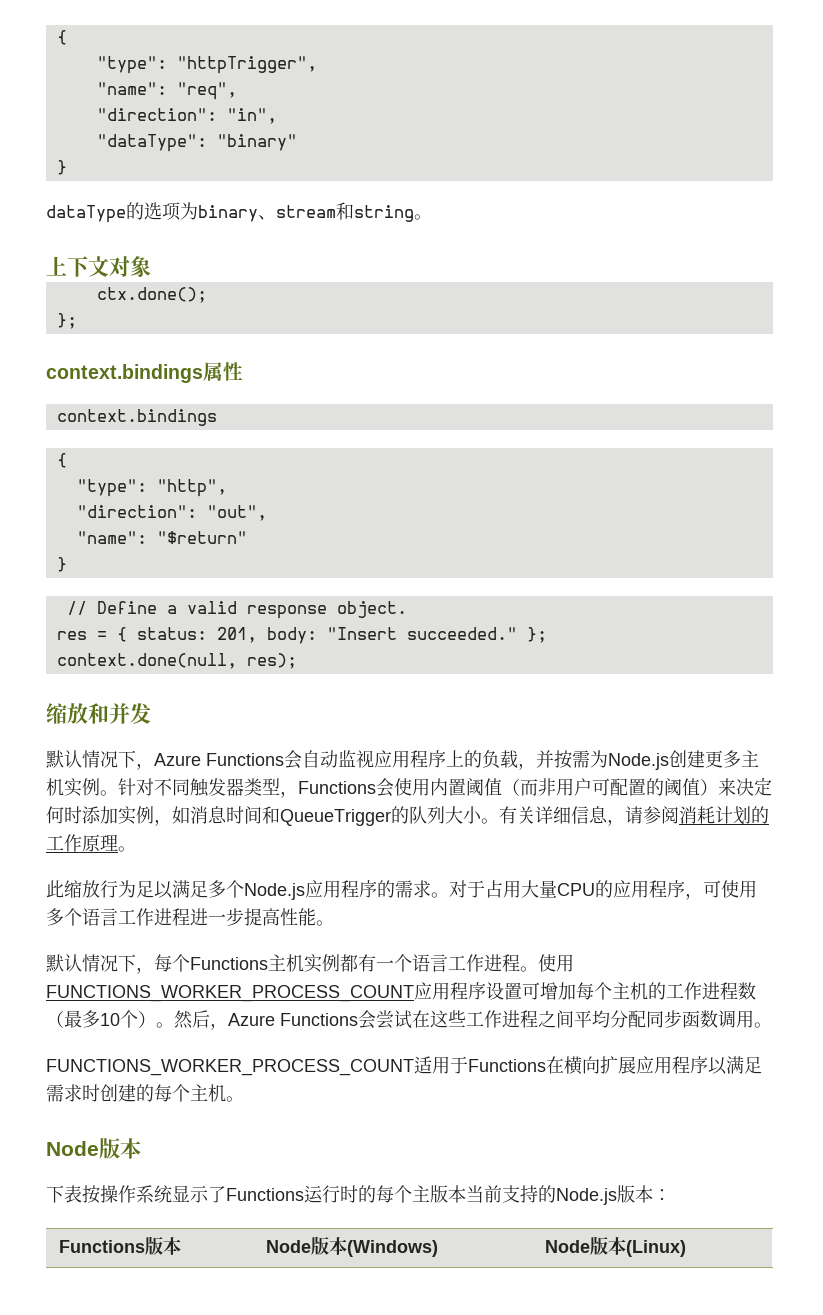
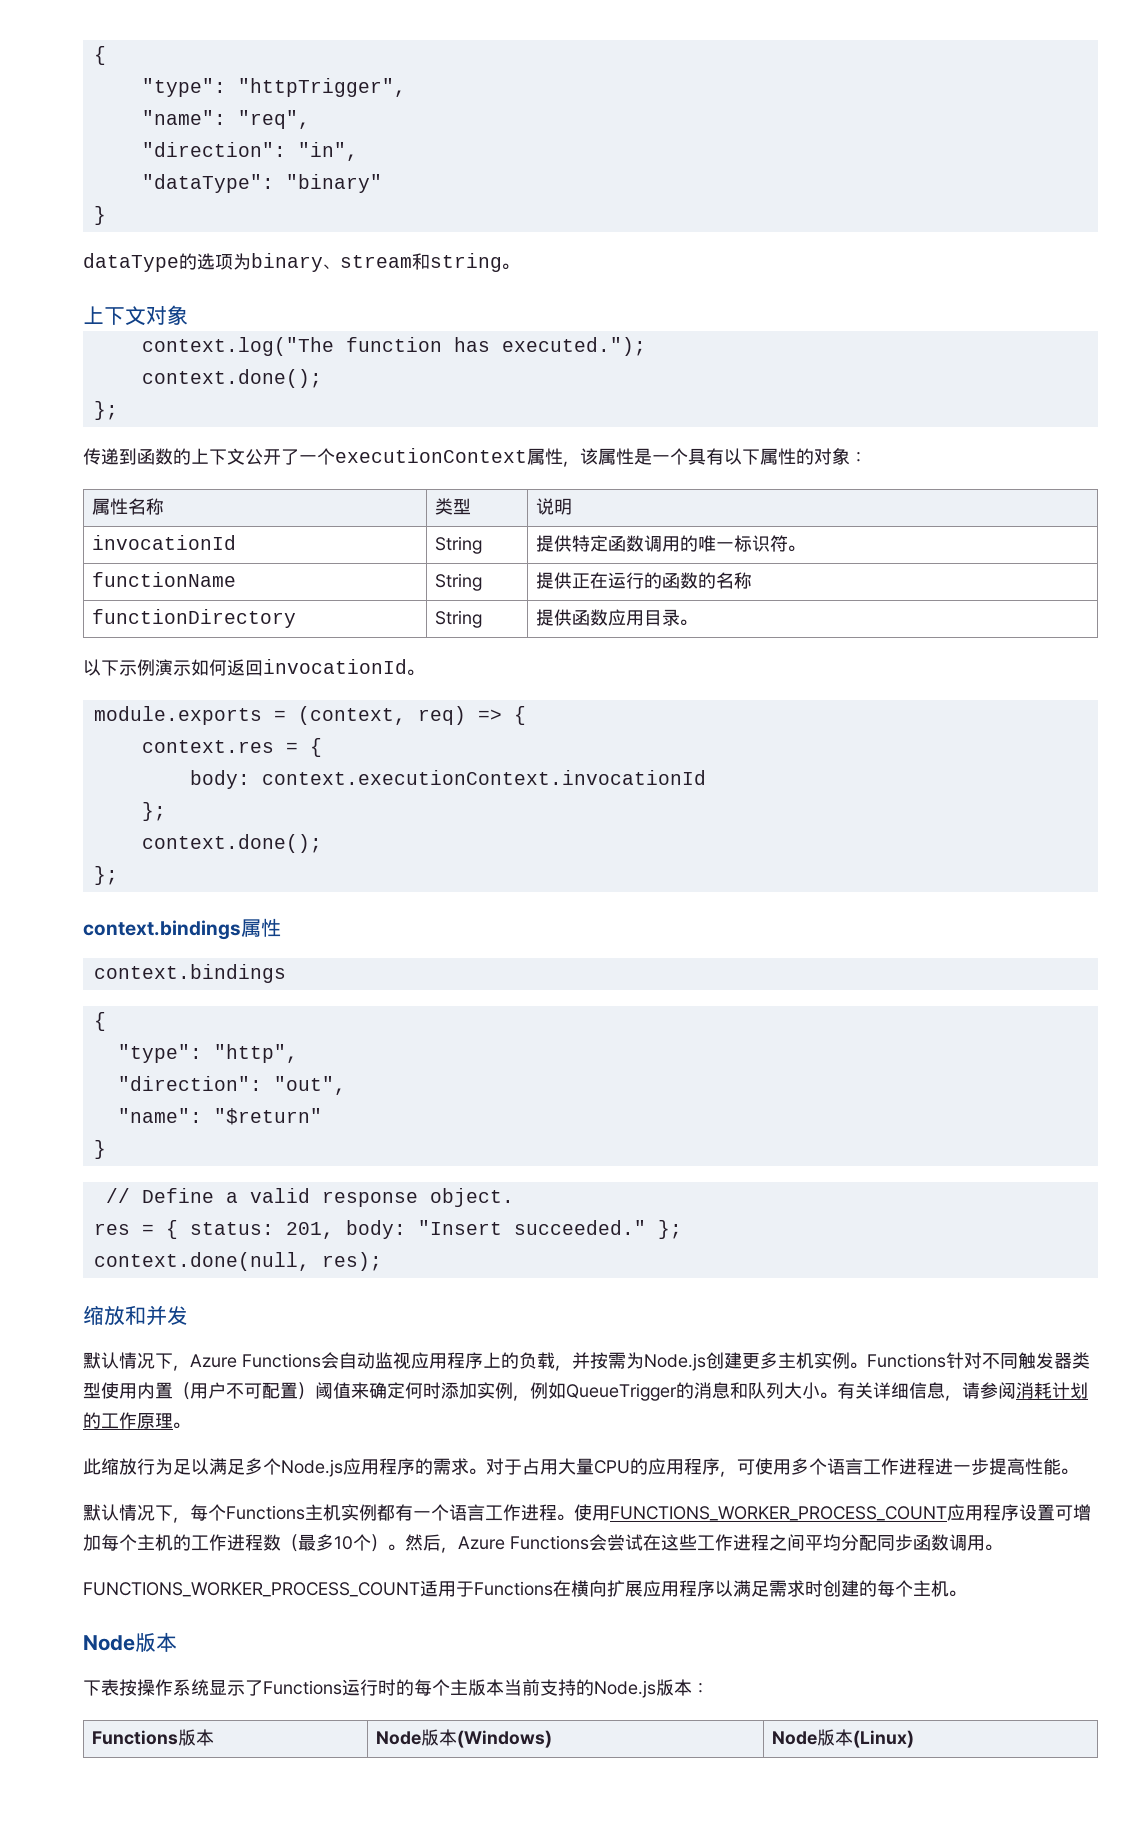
- ctx.done();
+ context.log("The function has executed.");
+ context.done();
+ };
+ 传递到函数的上下文公开了一个executionContext属性，该属性是一个具有以下属性的对象：
+ 属性名称 | 类型 | 说明
+ invocationId | String | 提供特定函数调用的唯一标识符。
+ functionName | String | 提供正在运行的函数的名称
+ functionDirectory | String | 提供函数应用目录。
+ 以下示例演示如何返回invocationId。
+ module.exports = (context, req) => {
+ context.res = {
+ body: context.executionContext.invocationId
+ };
+ context.done();
- 针对不同触发器类型，Functions会使用内置阈值（而非用户可配置的阈值）来决定何时添加实例，如消息时间和QueueTrigger的队列大小。
+ Functions针对不同触发器类型使用内置（用户不可配置）阈值来确定何时添加实例，例如QueueTrigger的消息和队列大小。

